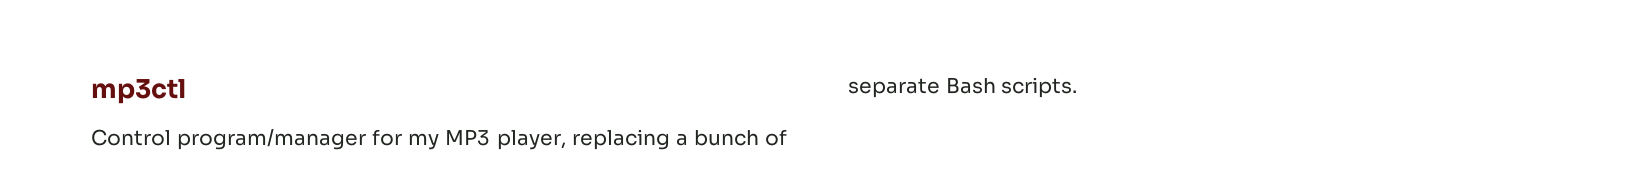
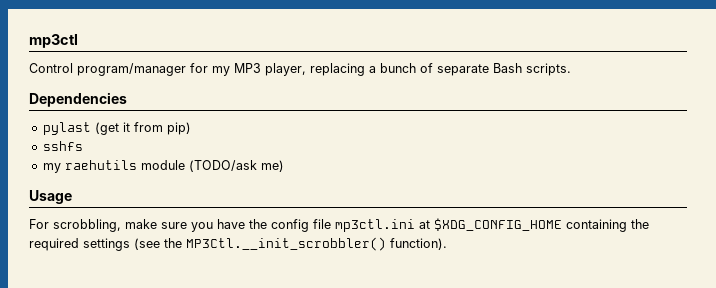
+ Dependencies
+ pylast (get it from pip)
+ sshfs
+ my raehutils module (TODO/ask me)
+ Usage
+ For scrobbling, make sure you have the config file mp3ctl.ini at $XDG_CONFIG_HOME containing the required settings (see the MP3Ctl.__init_scrobbler() function).

